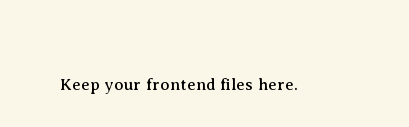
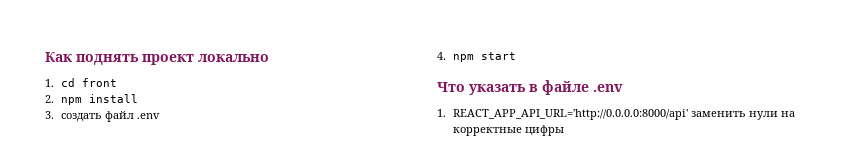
- Keep your frontend files here.
+ Как поднять проект локально
+ 1. cd front
+ 2. npm install
+ 3. создать файл .env
+ 4. npm start
+ Что указать в файле .env
+ 1. REACT_APP_API_URL='http://0.0.0.0:8000/api' заменить нули на корректные цифры

